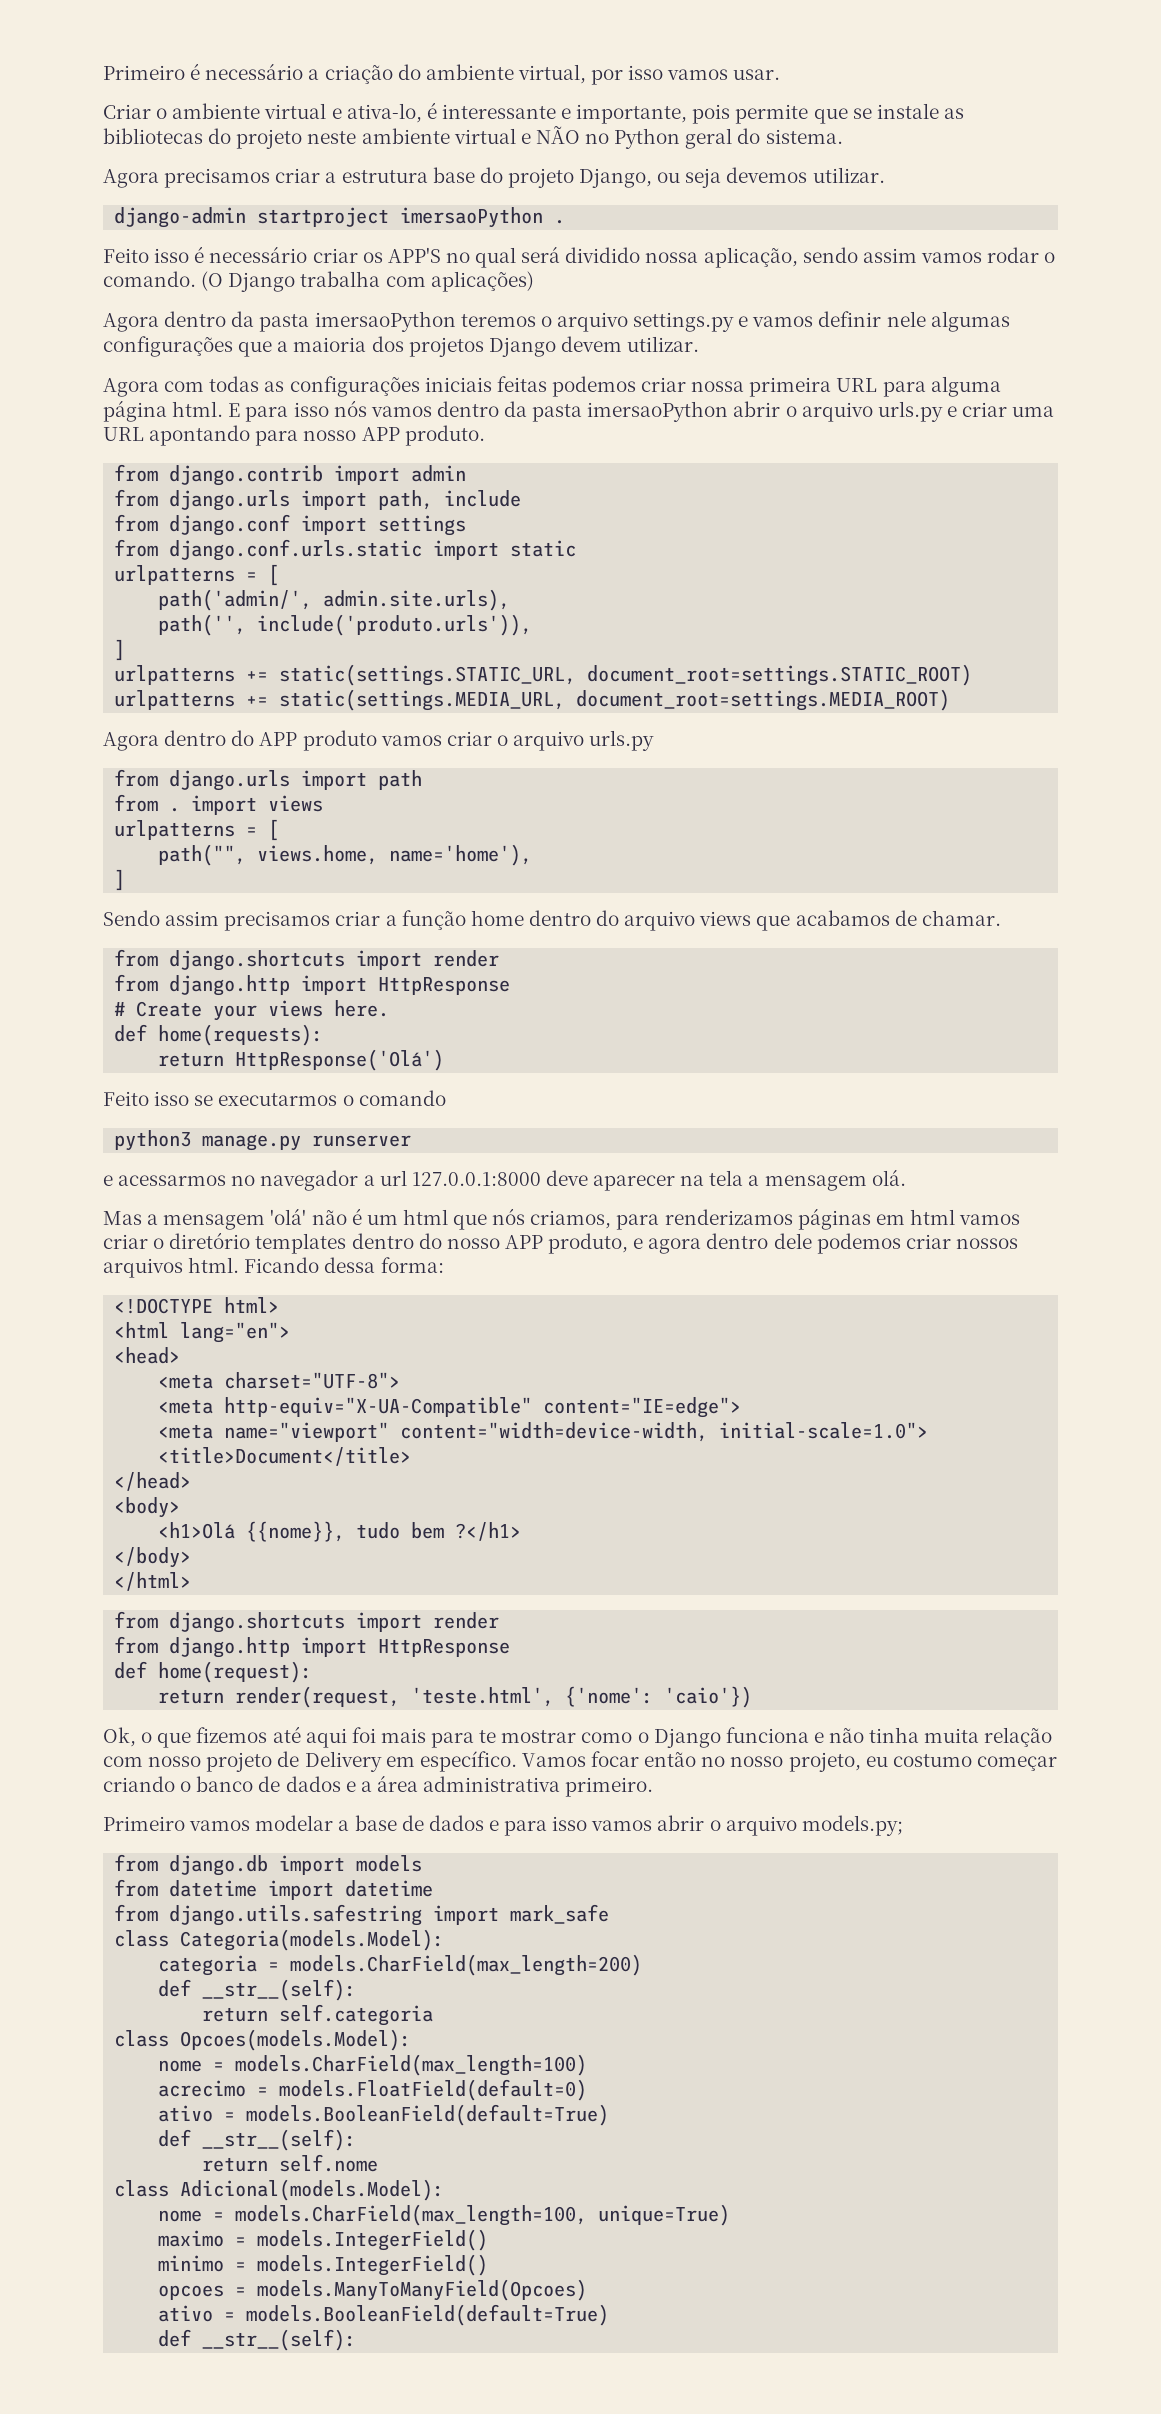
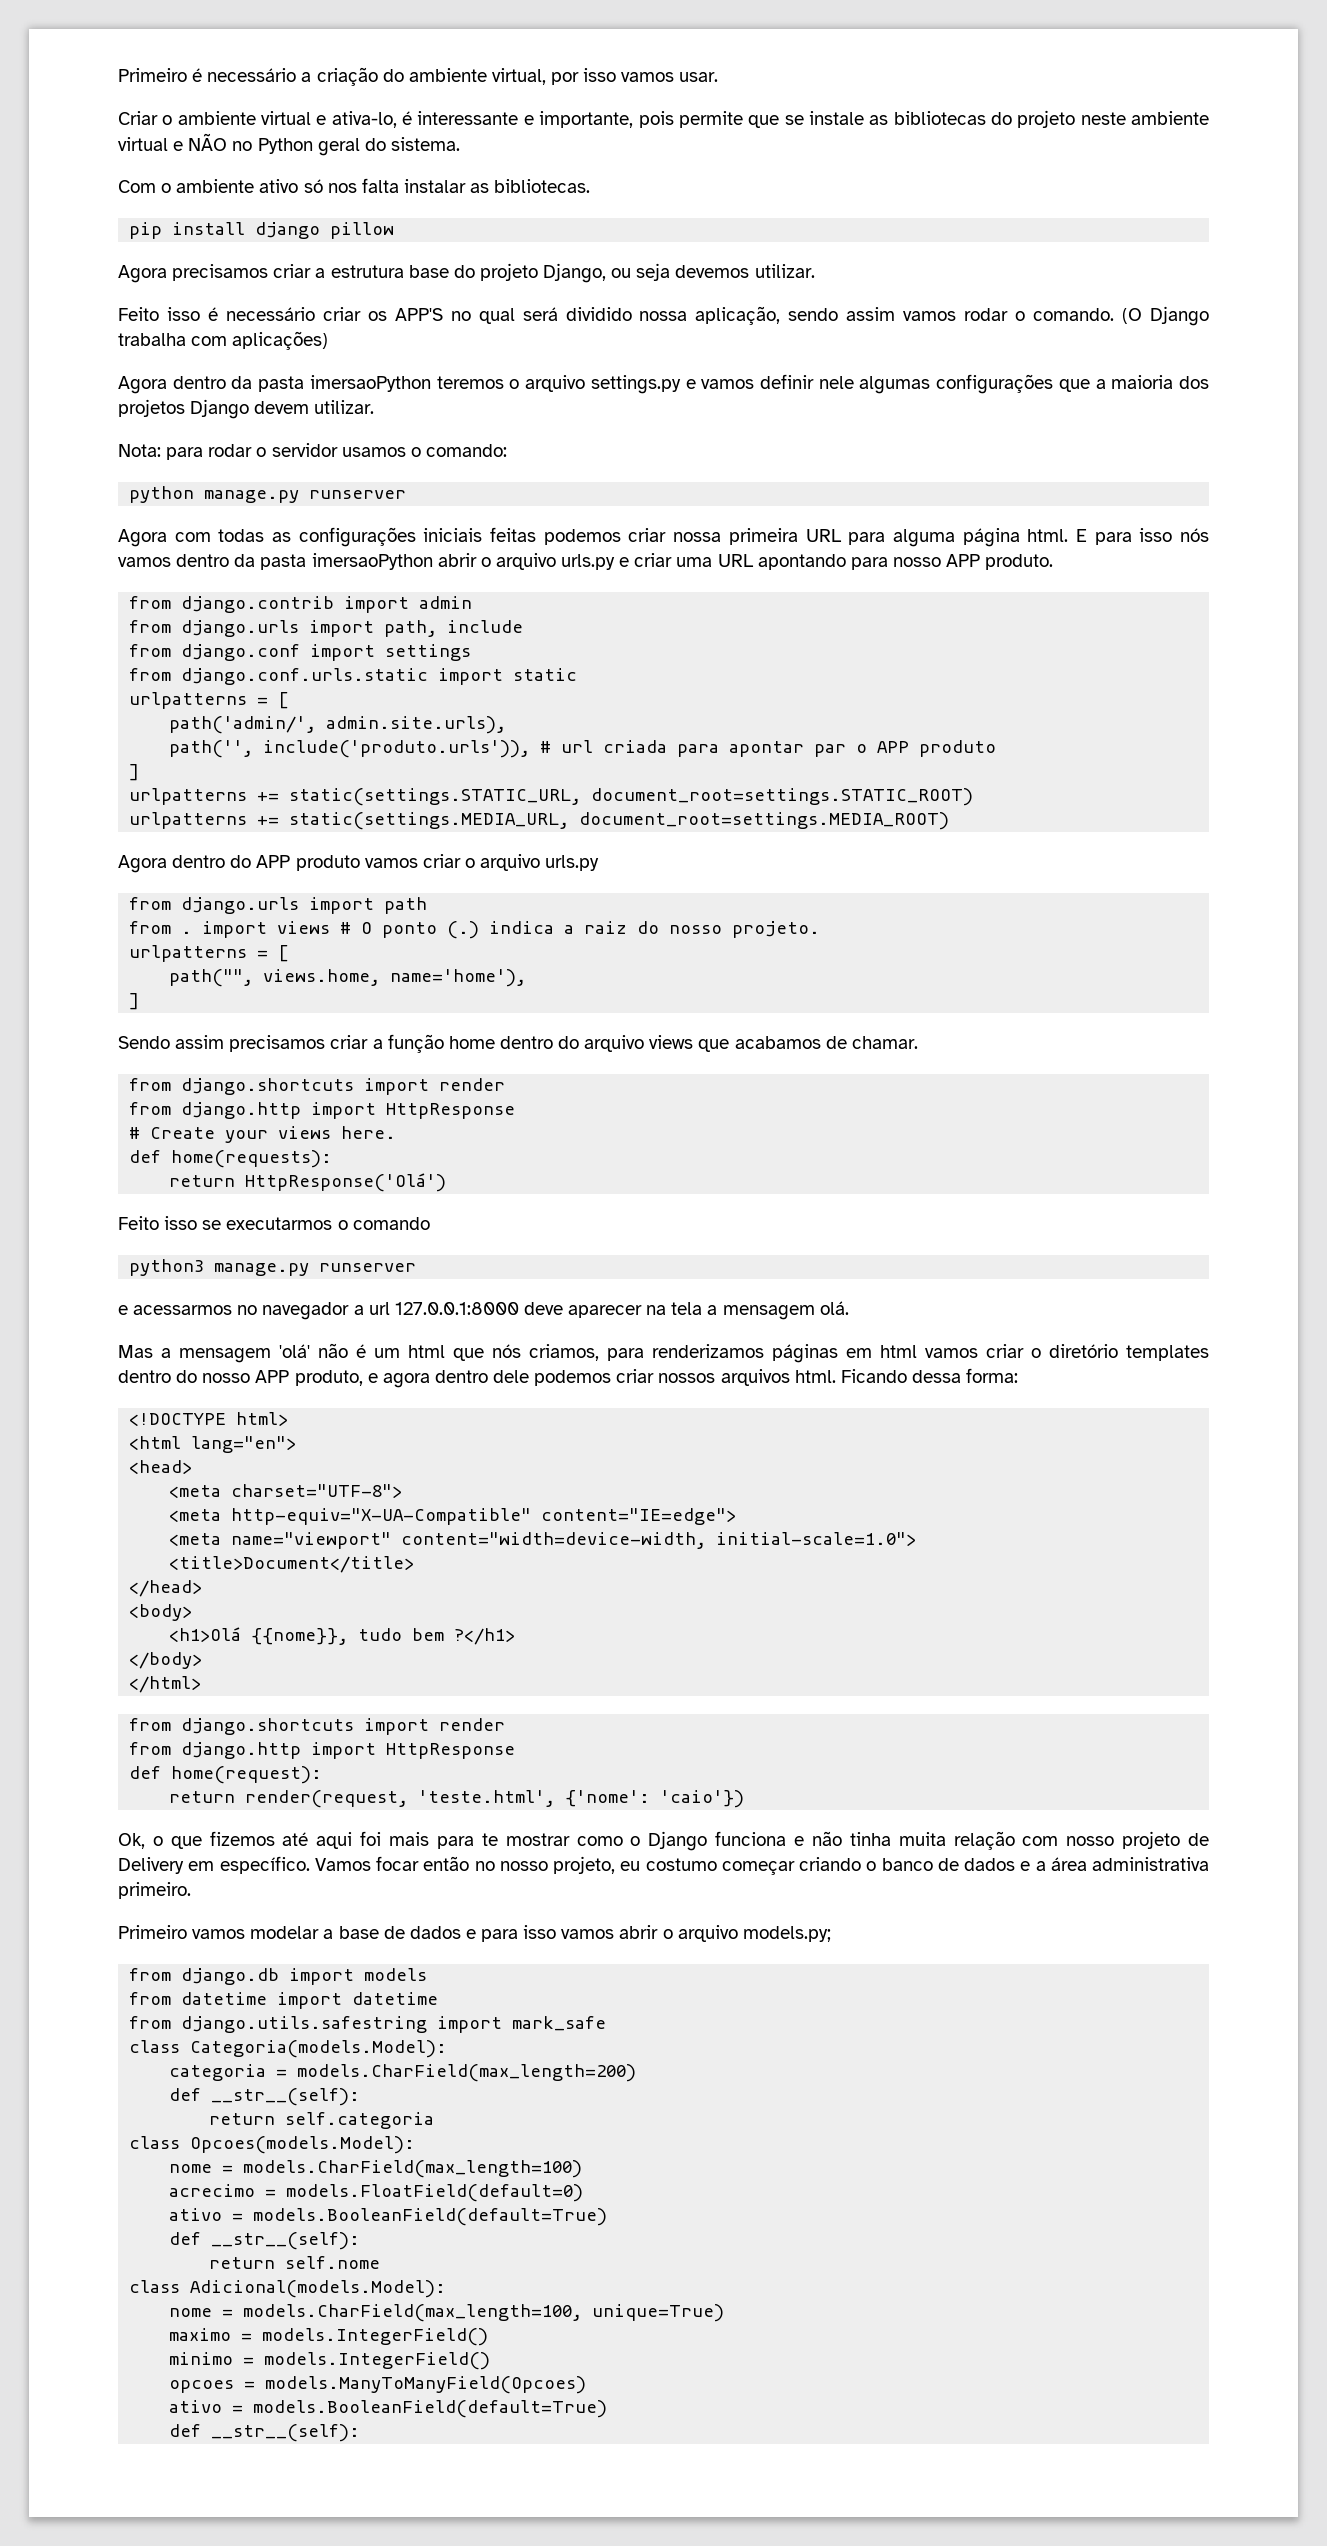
+ Com o ambiente ativo só nos falta instalar as bibliotecas.
+ pip install django pillow
- django-admin startproject imersaoPython .
+ Nota: para rodar o servidor usamos o comando:
+ python manage.py runserver
- path('', include('produto.urls')),
+ path('', include('produto.urls')), # url criada para apontar par o APP produto
- from . import views
+ from . import views # O ponto (.) indica a raiz do nosso projeto.

